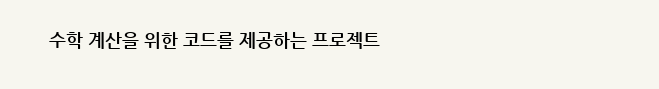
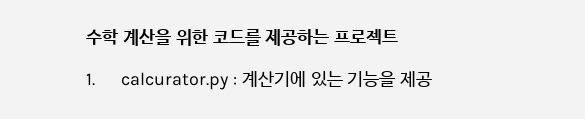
+ 1. calcurator.py : 계산기에 있는 기능을 제공

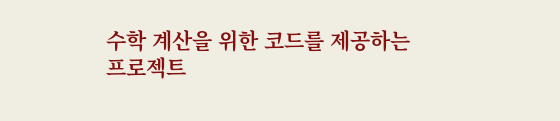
- 1. calcurator.py : 계산기에 있는 기능을 제공

